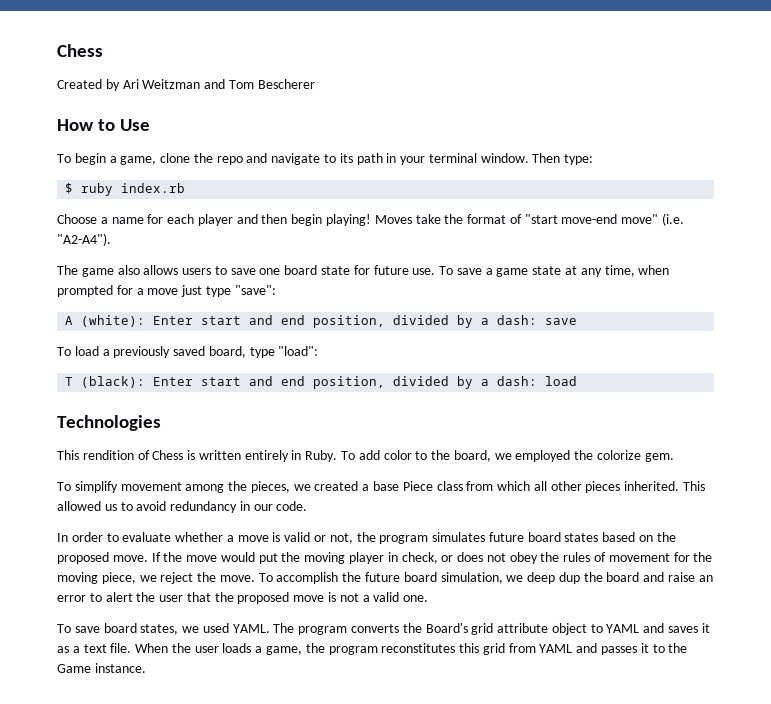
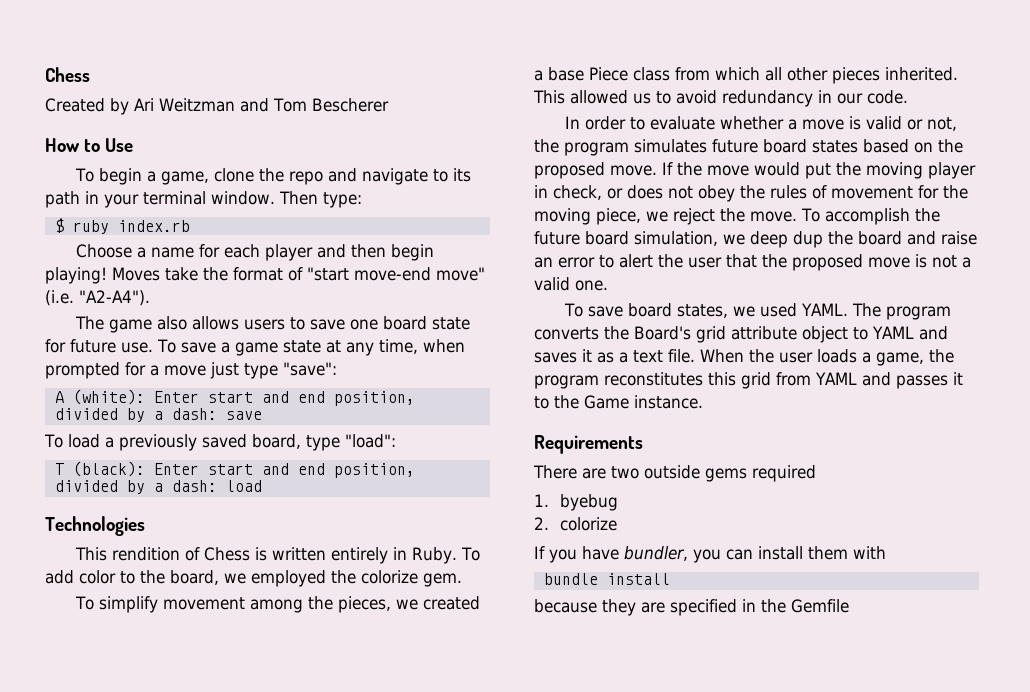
+ Requirements
+ There are two outside gems required
+ 1. byebug
+ 2. colorize
+ If you have bundler, you can install them with
+ bundle install
+ because they are specified in the Gemfile

